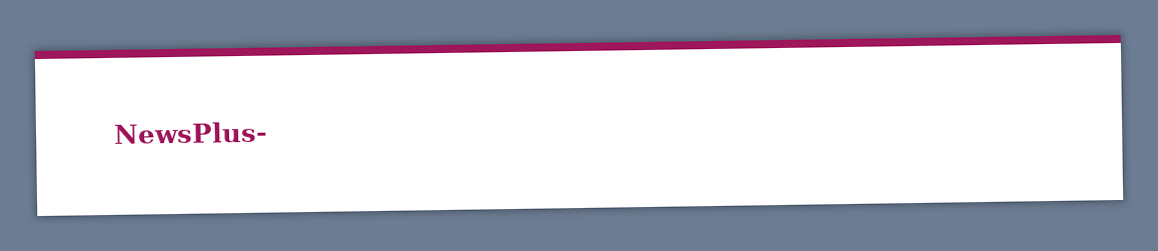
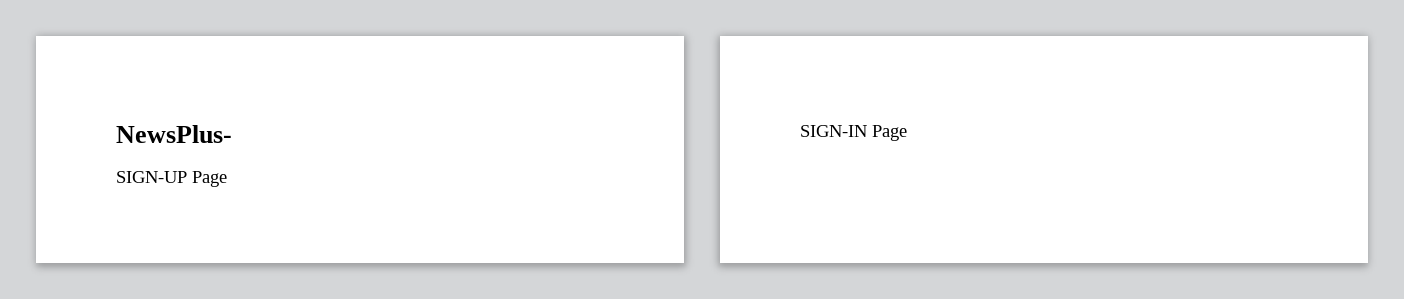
+ SIGN-UP Page
+ SIGN-IN Page

